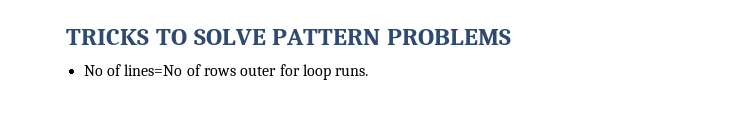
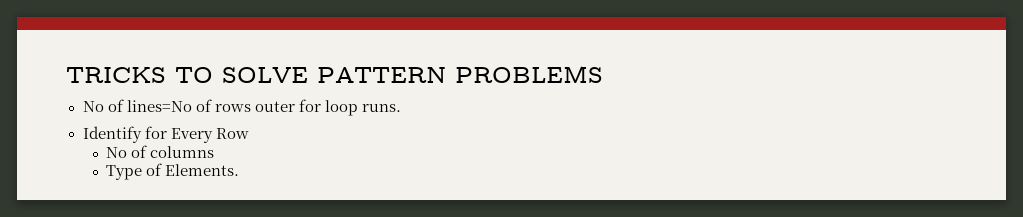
+ Identify for Every Row
+ No of columns
+ Type of Elements.

